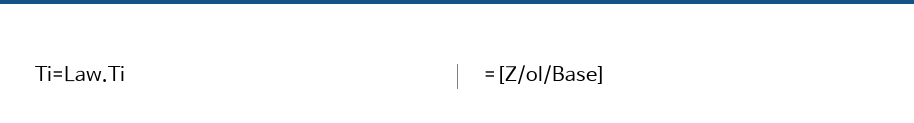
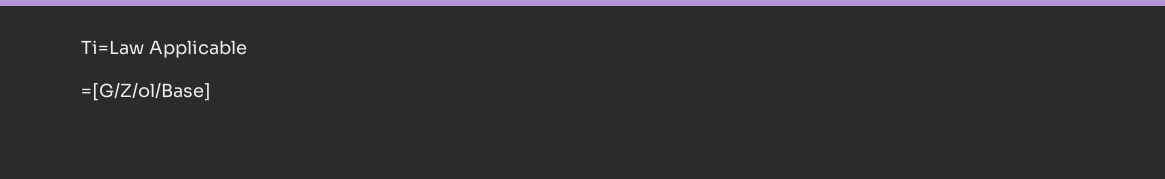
- Ti=Law.Ti
- =[Z/ol/Base]
+ Ti=Law Applicable
+ =[G/Z/ol/Base]

